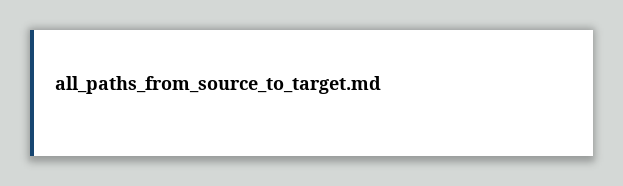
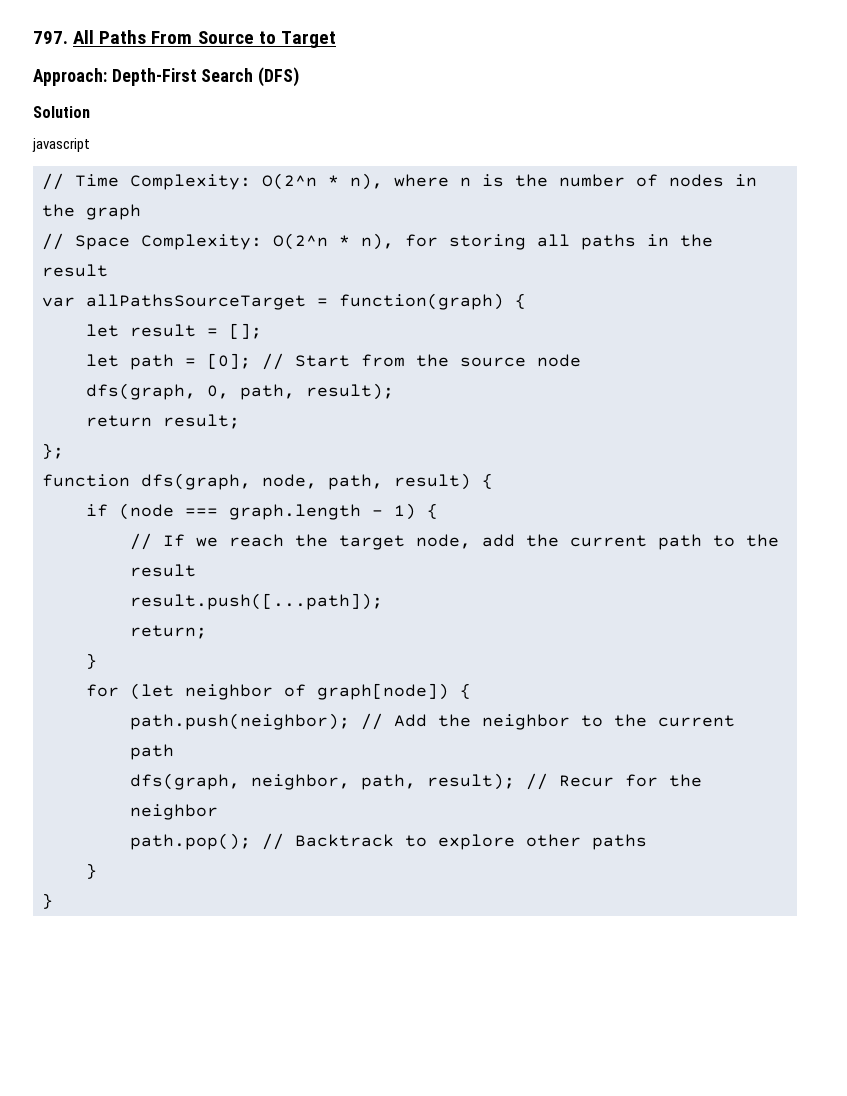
- all_paths_from_source_to_target.md
+ 797. All Paths From Source to Target
+ Approach: Depth-First Search (DFS)
+ Solution
+ javascript
+ // Time Complexity: O(2^n * n), where n is the number of nodes in the graph
+ // Space Complexity: O(2^n * n), for storing all paths in the result
+ var allPathsSourceTarget = function(graph) {
+ let result = [];
+ let path = [0]; // Start from the source node
+ dfs(graph, 0, path, result);
+ return result;
+ };
+ function dfs(graph, node, path, result) {
+ if (node === graph.length - 1) {
+ // If we reach the target node, add the current path to the result
+ result.push([...path]);
+ return;
+ }
+ for (let neighbor of graph[node]) {
+ path.push(neighbor); // Add the neighbor to the current path
+ dfs(graph, neighbor, path, result); // Recur for the neighbor
+ path.pop(); // Backtrack to explore other paths
+ }
+ }

